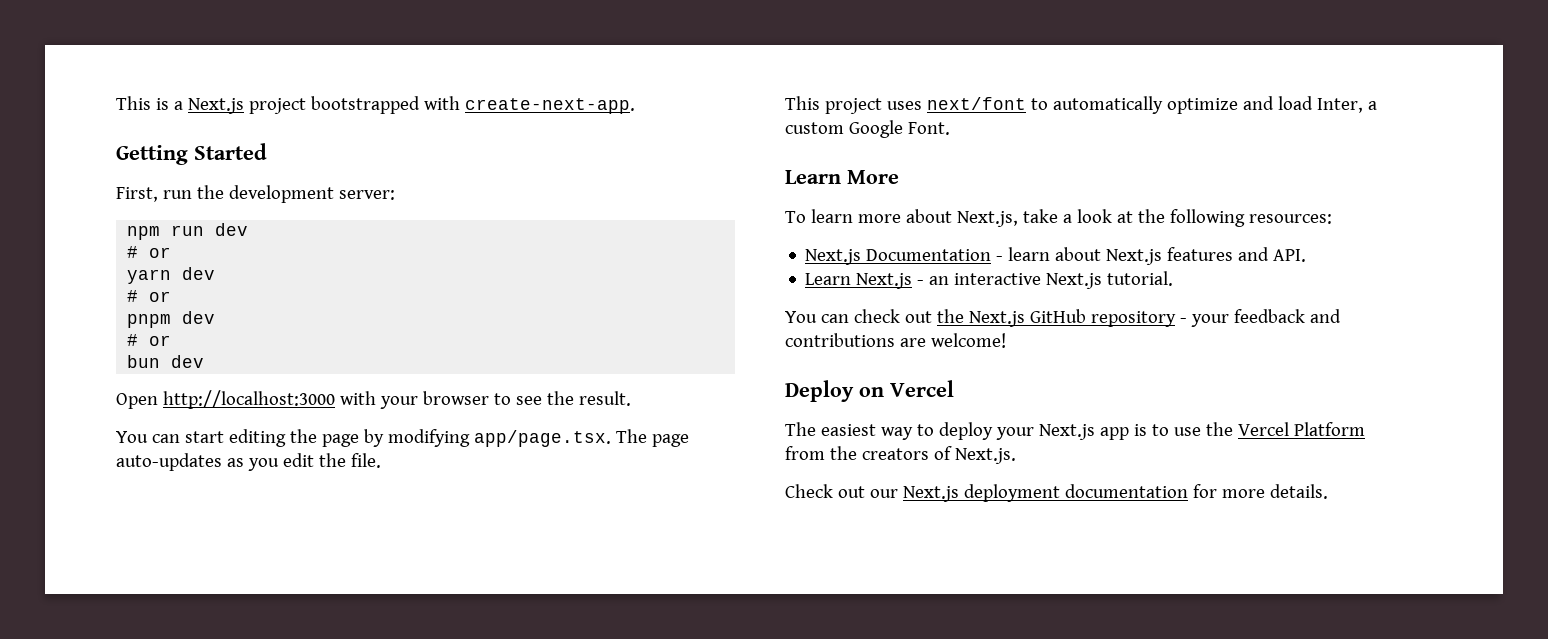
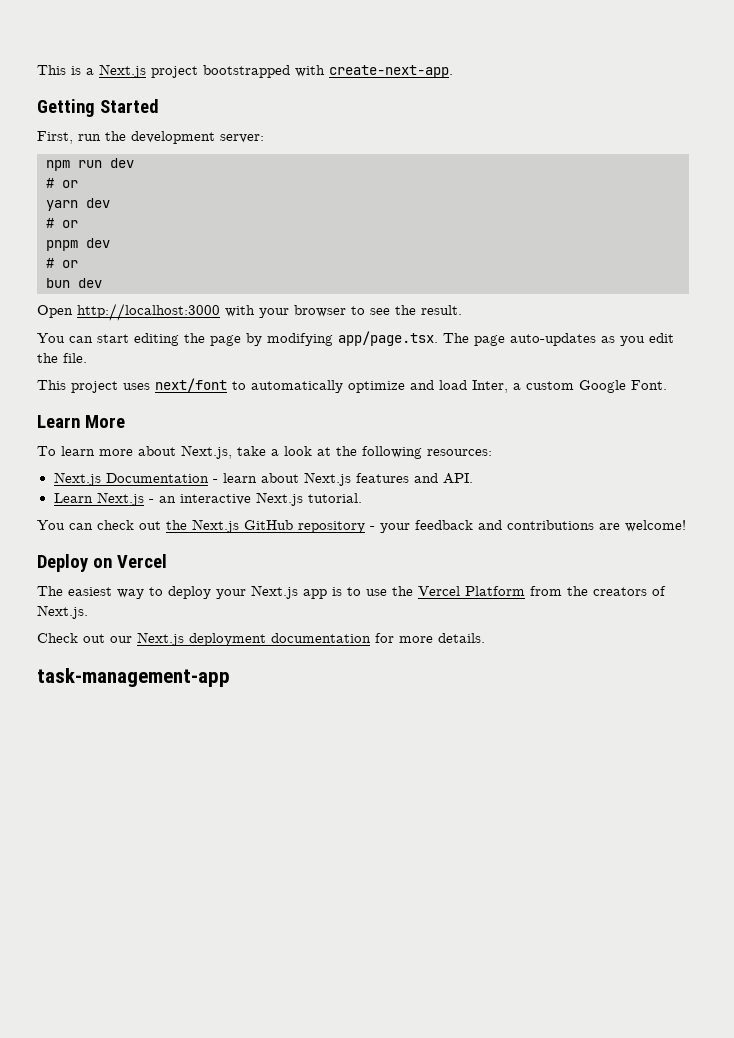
+ task-management-app

